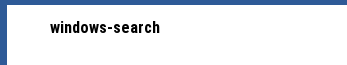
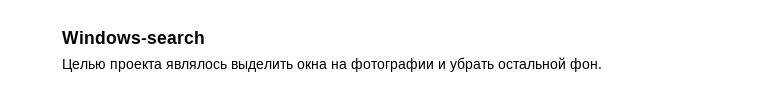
- windows-search
+ Windows-search
+ Целью проекта являлось выделить окна на фотографии и убрать остальной фон.

